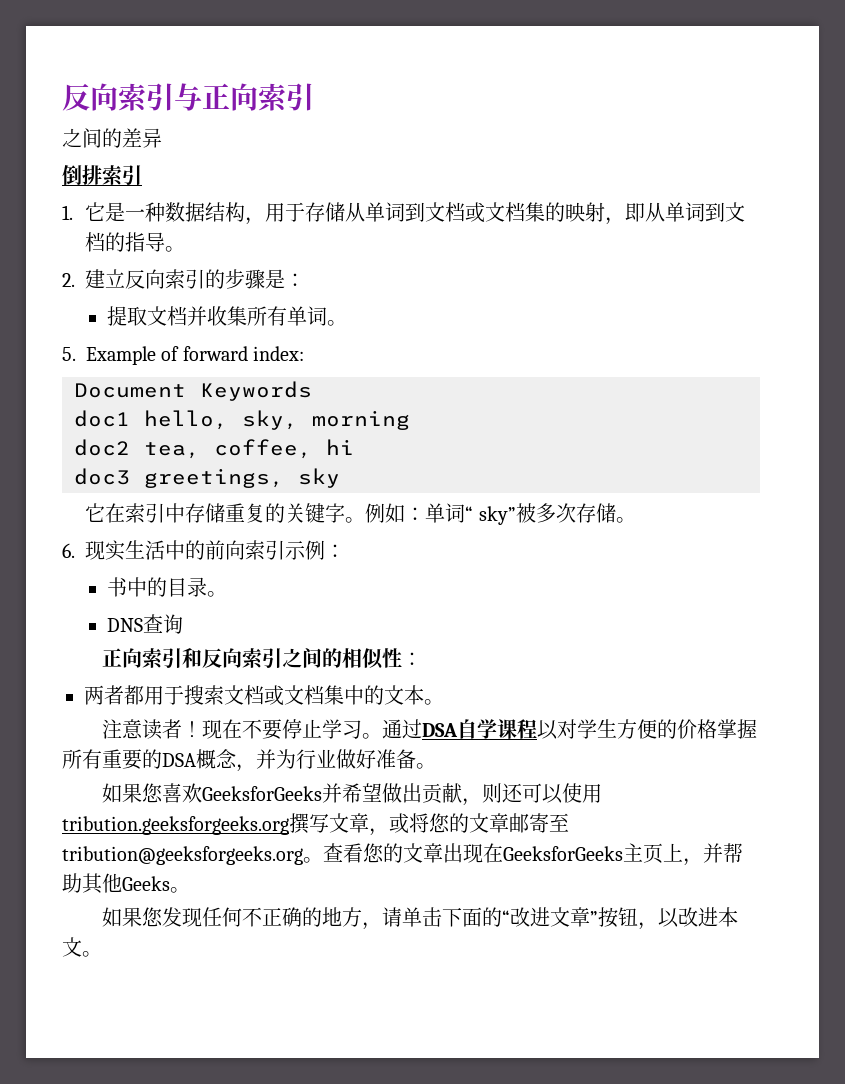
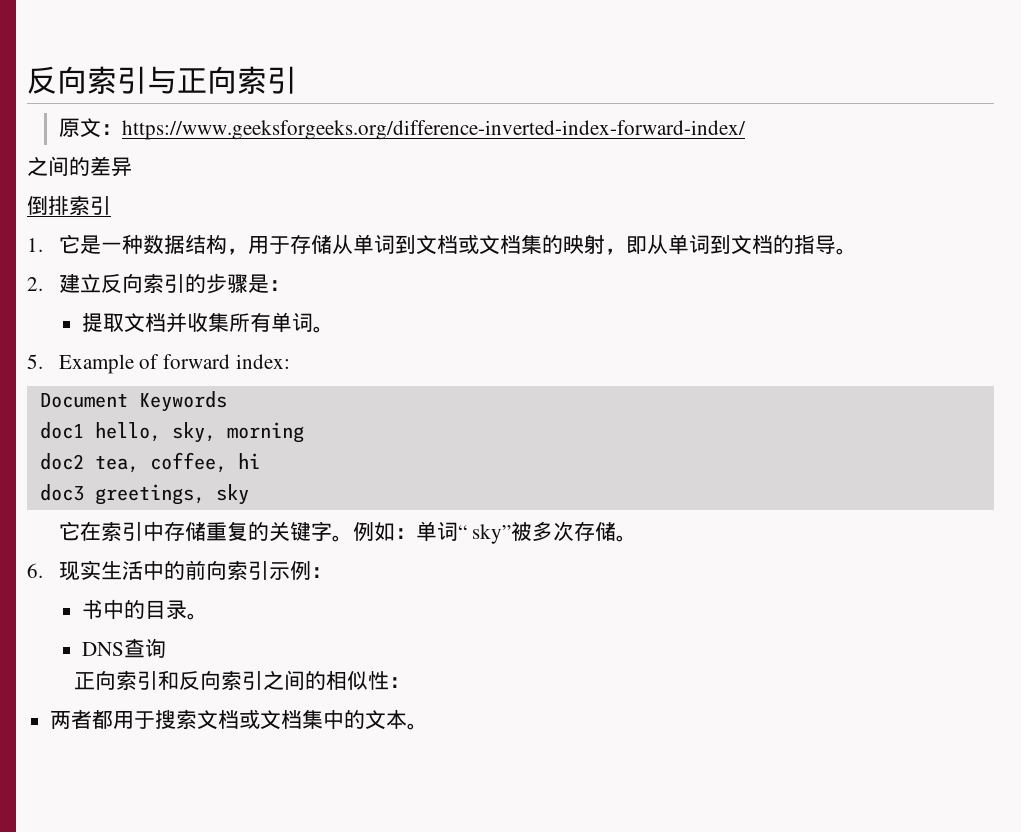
+ 原文：https://www.geeksforgeeks.org/difference-inverted-index-forward-index/
- 注意读者！现在不要停止学习。通过DSA自学课程以对学生方便的价格掌握所有重要的DSA概念，并为行业做好准备。
- 如果您喜欢GeeksforGeeks并希望做出贡献，则还可以使用tribution.geeksforgeeks.org撰写文章，或将您的文章邮寄至tribution@geeksforgeeks.org。查看您的文章出现在GeeksforGeeks主页上，并帮助其他Geeks。
- 如果您发现任何不正确的地方，请单击下面的“改进文章”按钮，以改进本文。

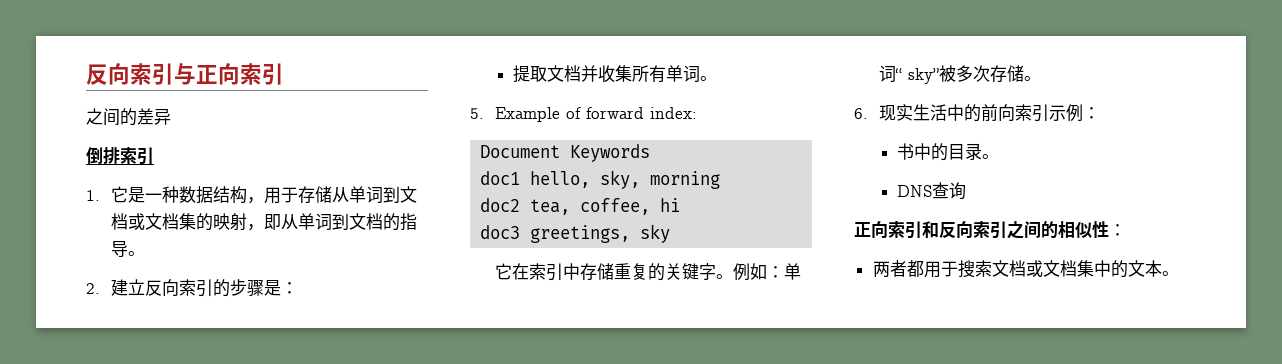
- 原文：https://www.geeksforgeeks.org/difference-inverted-index-forward-index/

